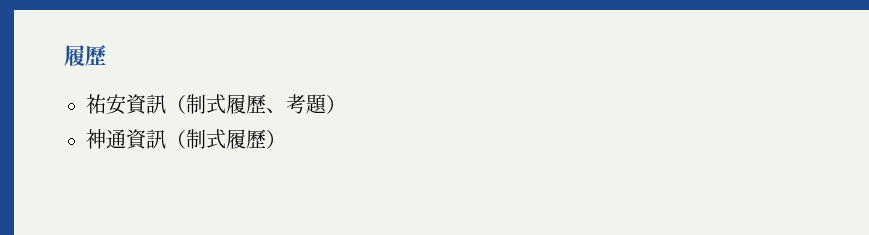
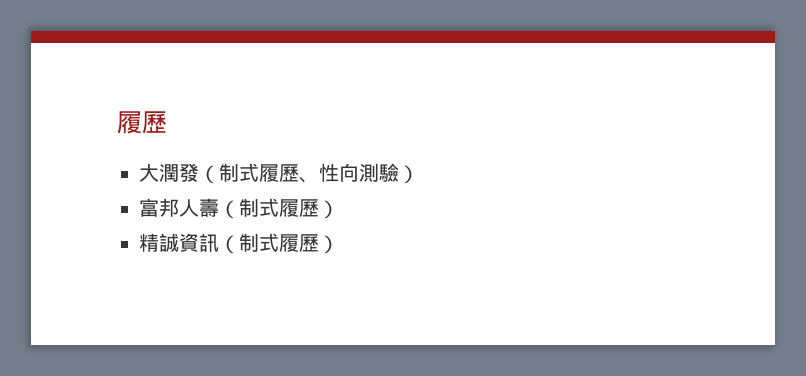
- 祐安資訊（制式履歷、考題）
- 神通資訊（制式履歷）
+ 大潤發（制式履歷、性向測驗）
+ 富邦人壽（制式履歷）
+ 精誠資訊（制式履歷）

